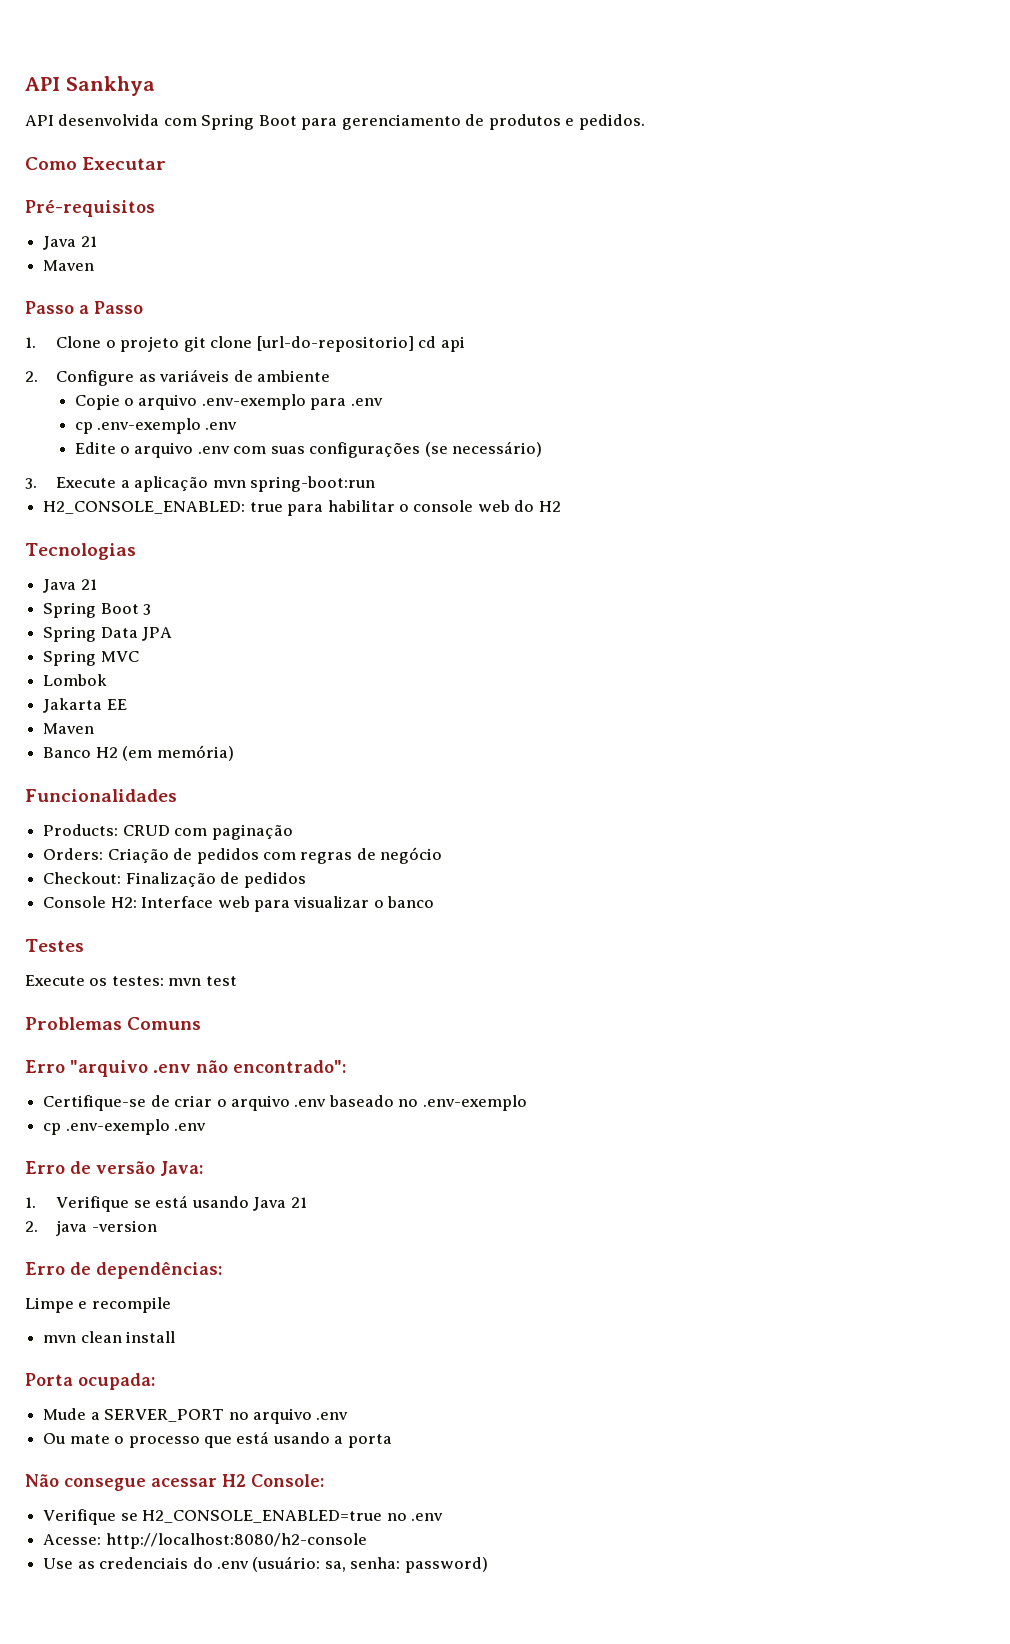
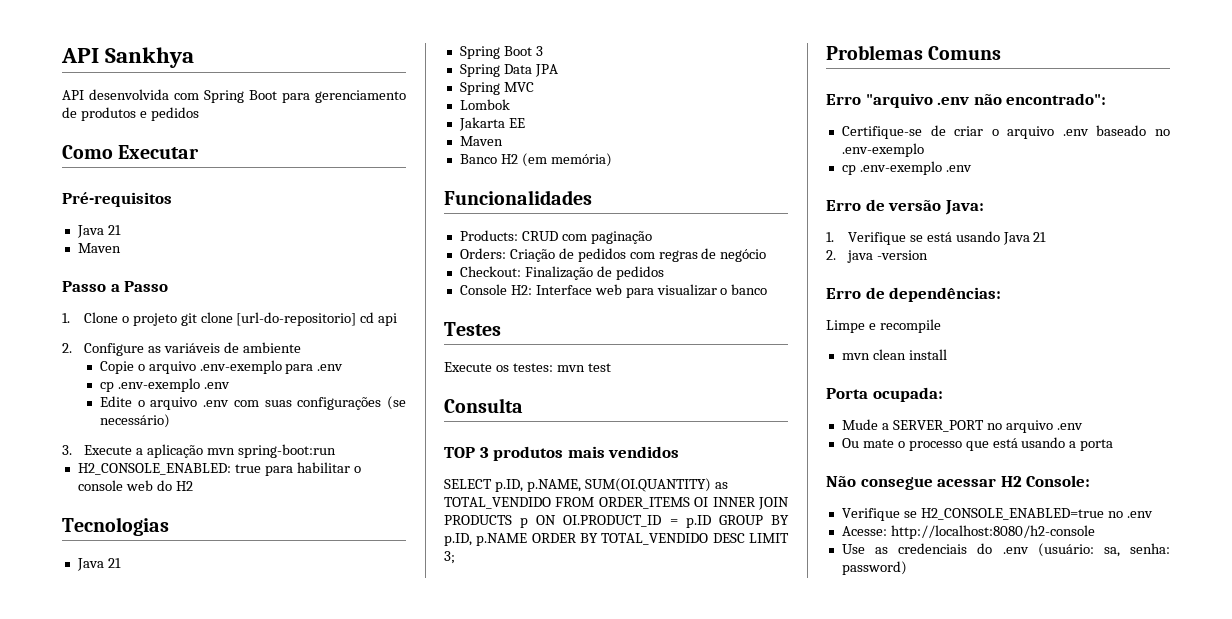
- API desenvolvida com Spring Boot para gerenciamento de produtos e pedidos.
+ API desenvolvida com Spring Boot para gerenciamento de produtos e pedidos
+ Consulta
+ TOP 3 produtos mais vendidos
+ SELECT p.ID, p.NAME, SUM(OI.QUANTITY) as TOTAL_VENDIDO FROM ORDER_ITEMS OI INNER JOIN PRODUCTS p ON OI.PRODUCT_ID = p.ID GROUP BY p.ID, p.NAME ORDER BY TOTAL_VENDIDO DESC LIMIT 3;

